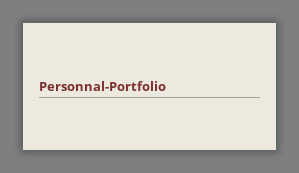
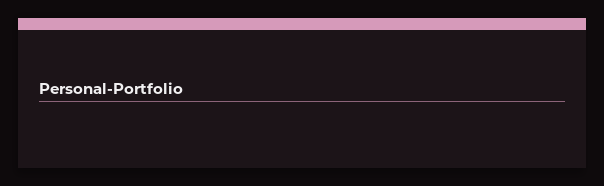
- Personnal-Portfolio
+ Personal-Portfolio

